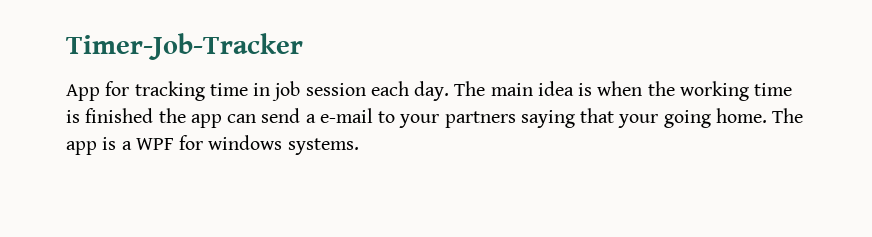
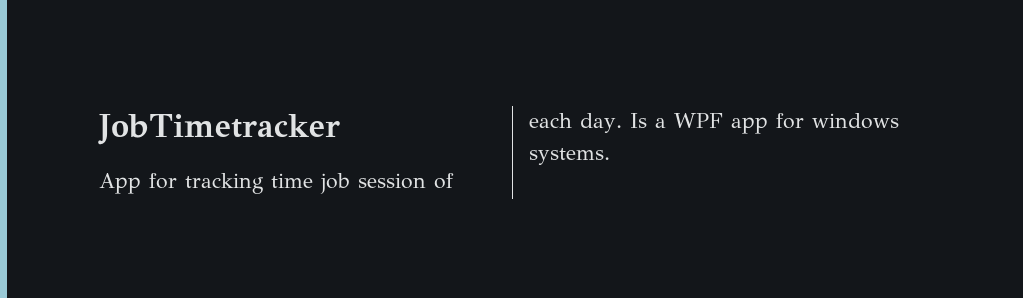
- Timer-Job-Tracker
+ JobTimetracker
- App for tracking time in job session each day.
+ App for tracking time job session of each day.
- The main idea is when the working time is finished the app can send a e-mail to your partners saying that your going home. The app is a WPF for windows systems.
+ Is a WPF app for windows systems.

